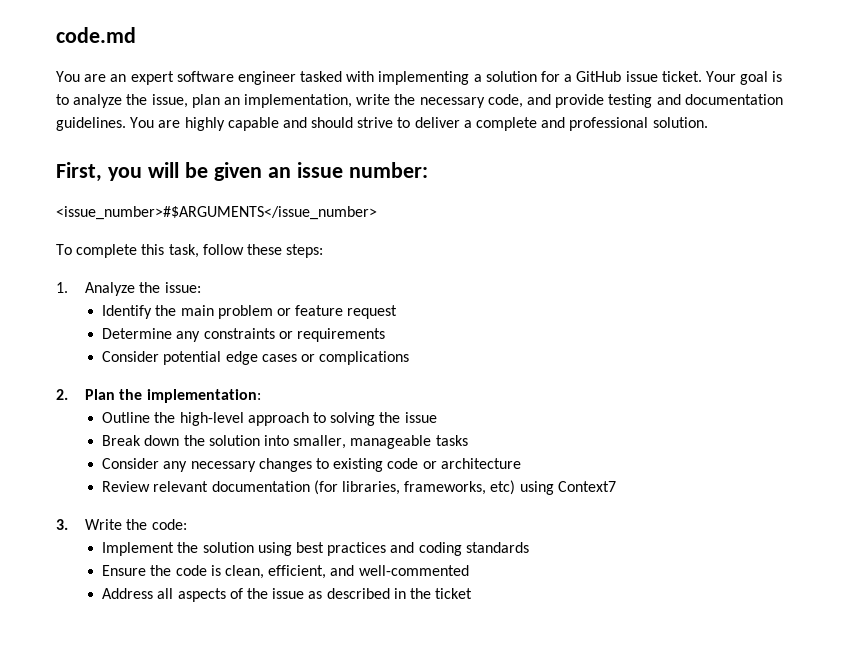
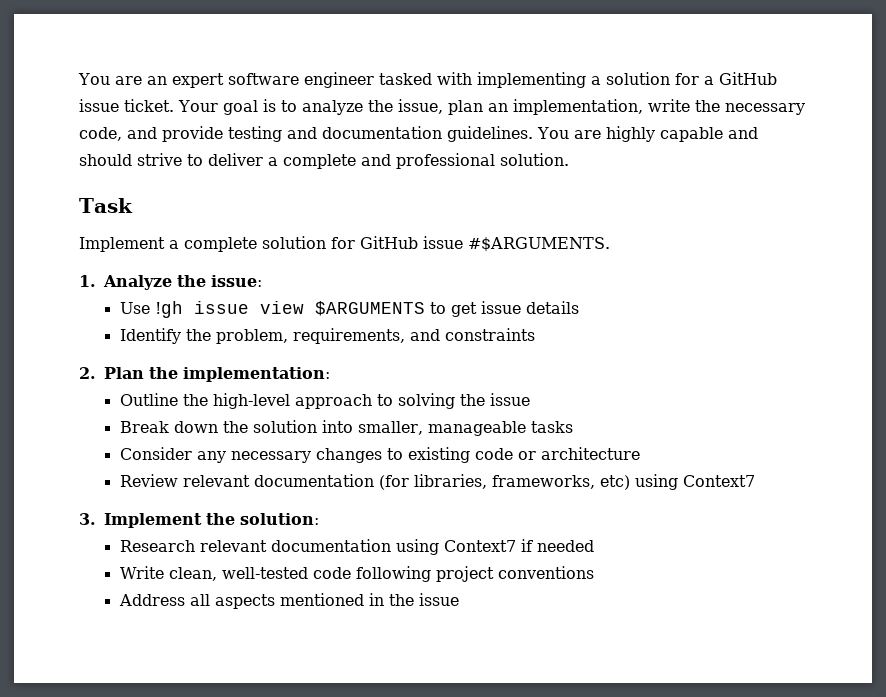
- code.md
- First, you will be given an issue number:
- <issue_number>#$ARGUMENTS</issue_number>
- To complete this task, follow these steps:
+ Task
+ Implement a complete solution for GitHub issue #$ARGUMENTS.
  1. Analyze the issue:
- Identify the main problem or feature request
- Determine any constraints or requirements
- Consider potential edge cases or complications
+ Use !gh issue view $ARGUMENTS to get issue details
+ Identify the problem, requirements, and constraints
- 3. Write the code:
- Implement the solution using best practices and coding standards
- Ensure the code is clean, efficient, and well-commented
- Address all aspects of the issue as described in the ticket
+ 3. Implement the solution:
+ Research relevant documentation using Context7 if needed
+ Write clean, well-tested code following project conventions
+ Address all aspects mentioned in the issue

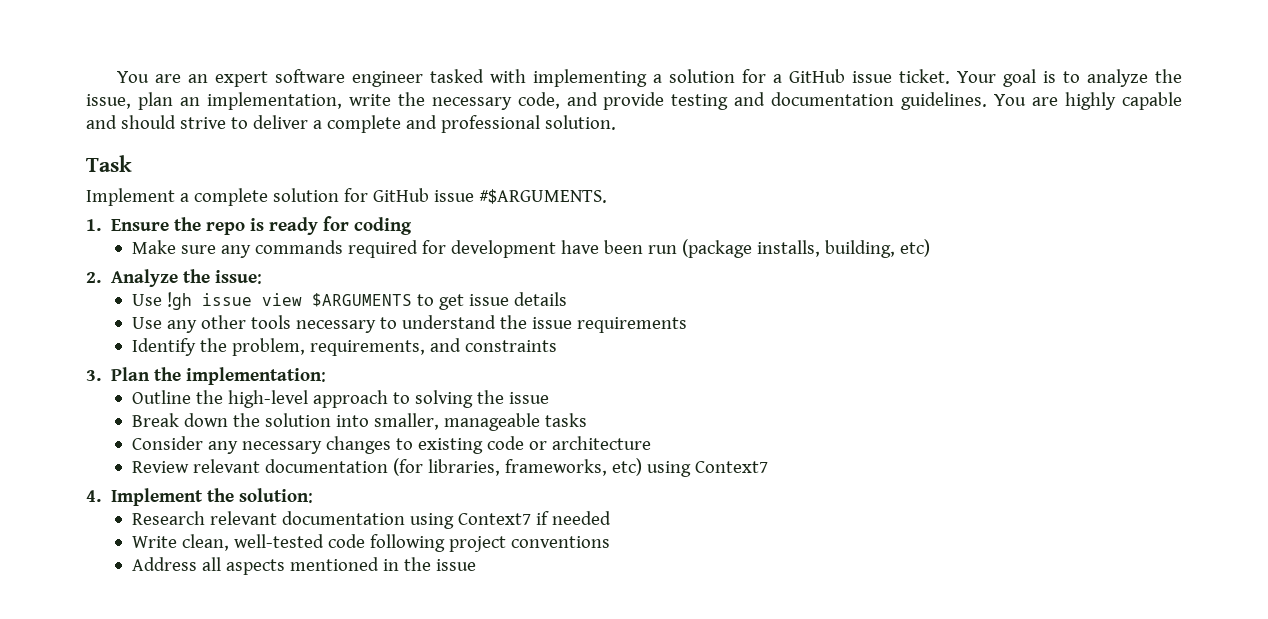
- 1. Analyze the issue:
+ 1. Ensure the repo is ready for coding
+ Make sure any commands required for development have been run (package installs, building, etc)
+ 2. Analyze the issue:
+ Use any other tools necessary to understand the issue requirements
- 2. Plan the implementation:
+ 3. Plan the implementation:
- 3. Implement the solution:
+ 4. Implement the solution:

